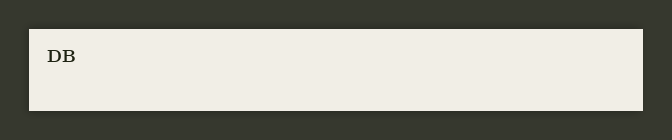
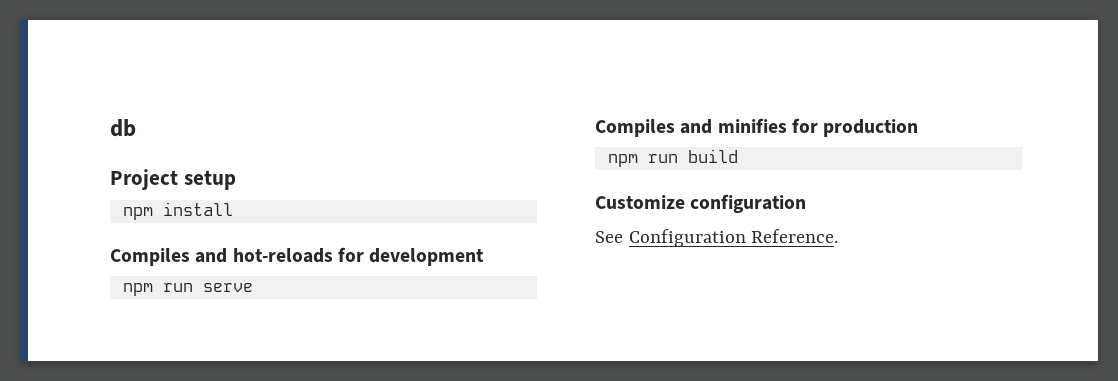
- DB
+ db
+ Project setup
+ npm install
+ Compiles and hot-reloads for development
+ npm run serve
+ Compiles and minifies for production
+ npm run build
+ Customize configuration
+ See Configuration Reference.

